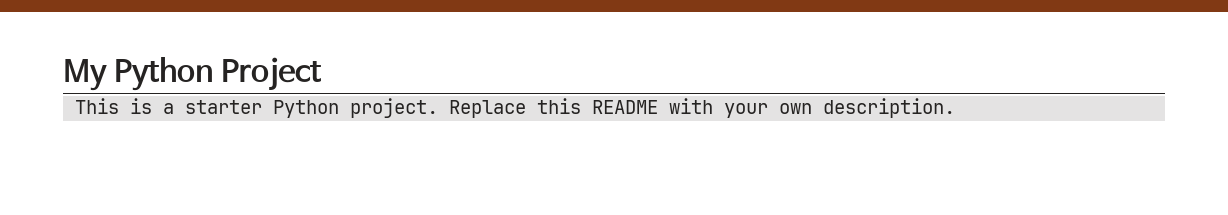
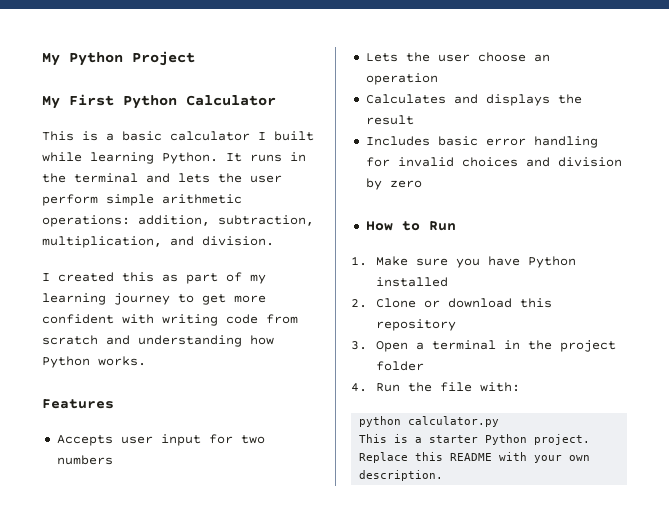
+ My First Python Calculator
+ This is a basic calculator I built while learning Python. It runs in the terminal and lets the user perform simple arithmetic operations: addition, subtraction, multiplication, and division.
+ I created this as part of my learning journey to get more confident with writing code from scratch and understanding how Python works.
+ Features
+ Accepts user input for two numbers
+ Lets the user choose an operation
+ Calculates and displays the result
+ Includes basic error handling for invalid choices and division by zero
+ How to Run
+ 1. Make sure you have Python installed
+ 2. Clone or download this repository
+ 3. Open a terminal in the project folder
+ 4. Run the file with:
+ python calculator.py

